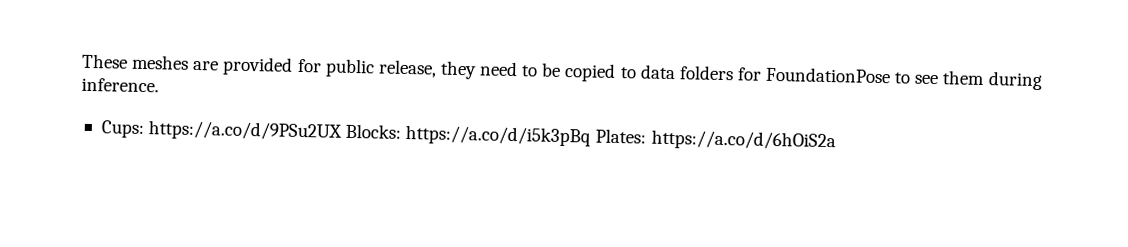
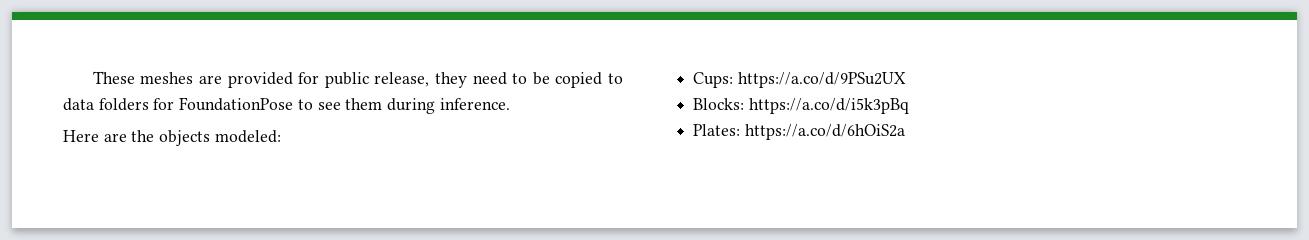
+ Here are the objects modeled:
- Cups: https://a.co/d/9PSu2UX Blocks: https://a.co/d/i5k3pBq Plates: https://a.co/d/6hOiS2a
+ Cups: https://a.co/d/9PSu2UX
+ Blocks: https://a.co/d/i5k3pBq
+ Plates: https://a.co/d/6hOiS2a

